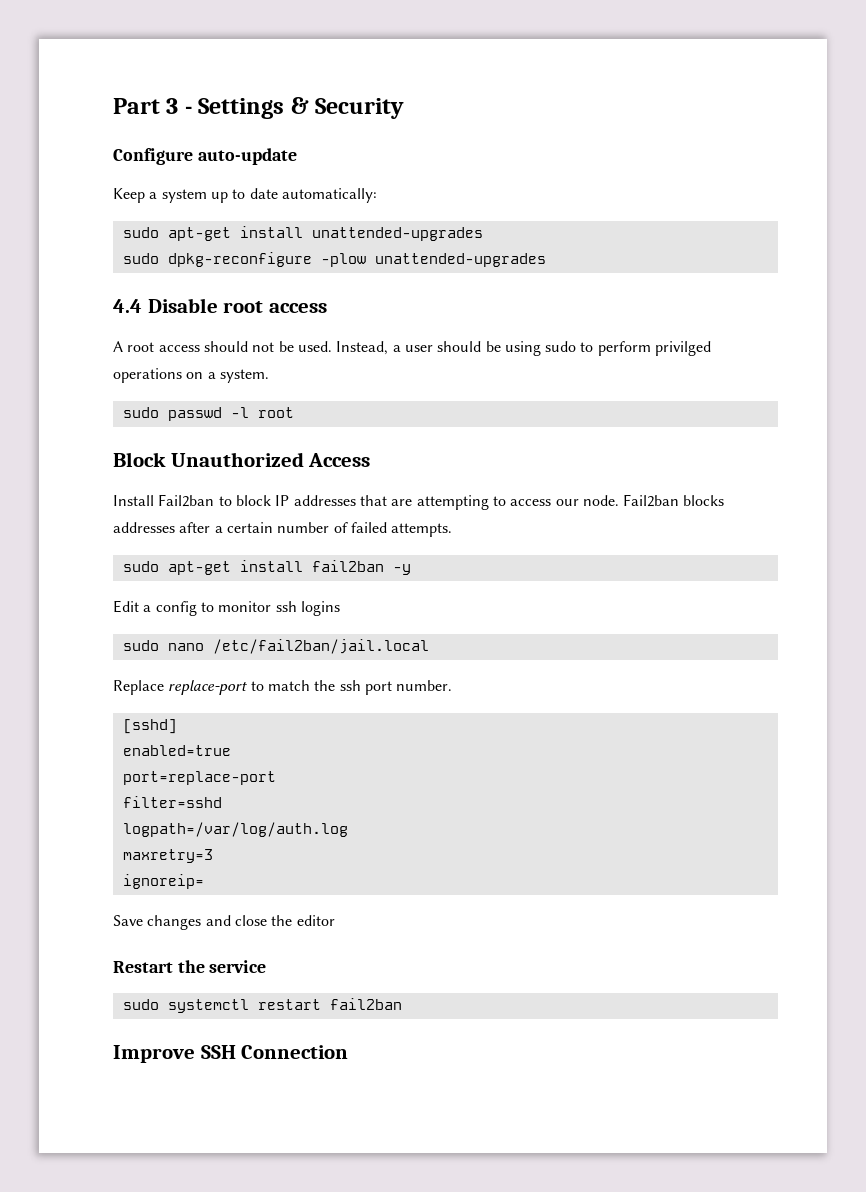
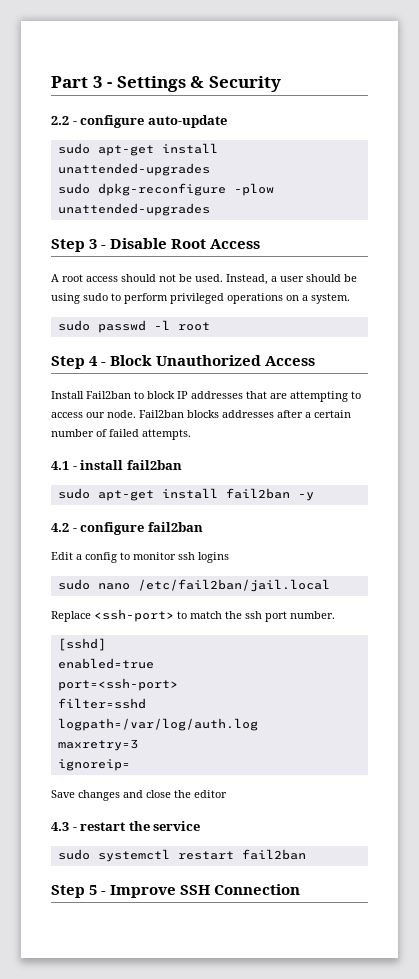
- Configure auto-update
- Keep a system up to date automatically:
+ 2.2 - configure auto-update
- 4.4 Disable root access
+ Step 3 - Disable Root Access
- Instead, a user should be using sudo to perform privilged operations on a system.
+ Instead, a user should be using sudo to perform privileged operations on a system.
- Block Unauthorized Access
+ Step 4 - Block Unauthorized Access
+ 4.1 - install fail2ban
+ 4.2 - configure fail2ban
- Replace replace-port to match the ssh port number.
+ Replace <ssh-port> to match the ssh port number.
- port=replace-port
+ port=<ssh-port>
- Restart the service
+ 4.3 - restart the service
- Improve SSH Connection
+ Step 5 - Improve SSH Connection

